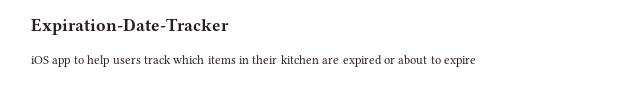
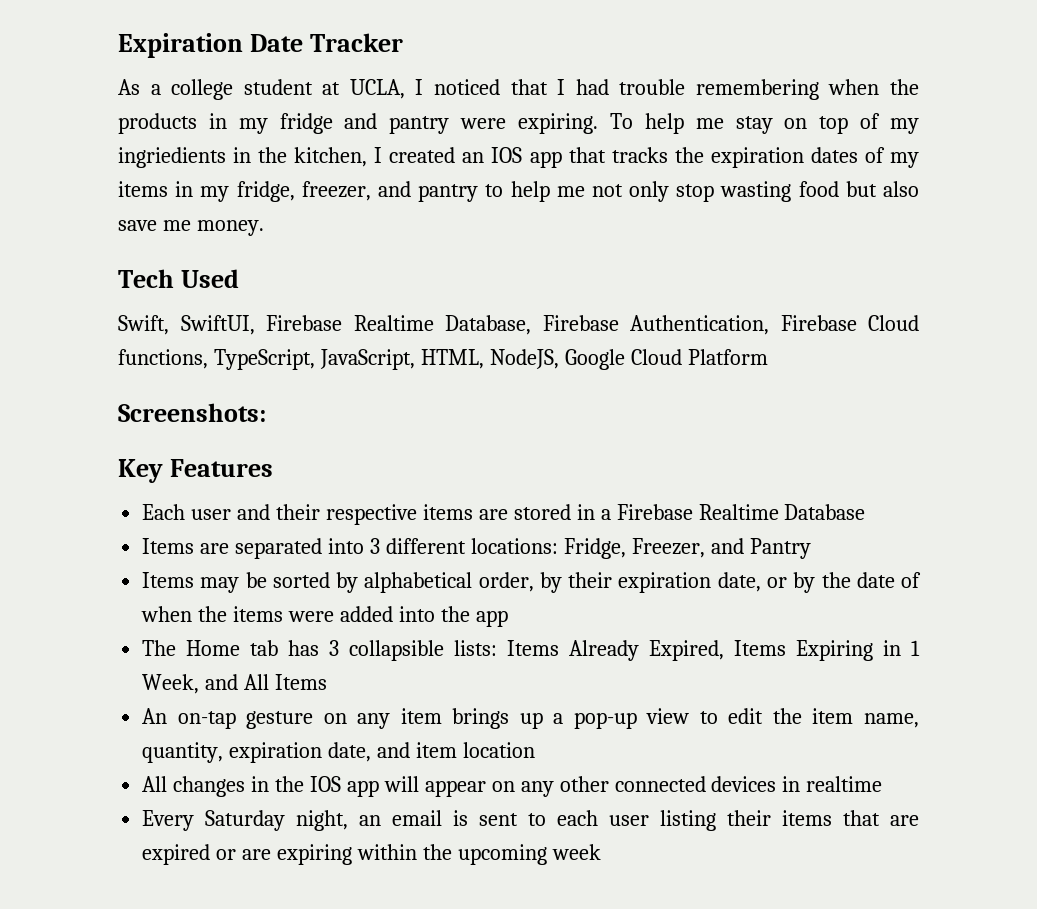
- Expiration-Date-Tracker
- iOS app to help users track which items in their kitchen are expired or about to expire
+ Expiration Date Tracker
+ As a college student at UCLA, I noticed that I had trouble remembering when the products in my fridge and pantry were expiring. To help me stay on top of my ingriedients in the kitchen, I created an IOS app that tracks the expiration dates of my items in my fridge, freezer, and pantry to help me not only stop wasting food but also save me money.
+ Tech Used
+ Swift, SwiftUI, Firebase Realtime Database, Firebase Authentication, Firebase Cloud functions, TypeScript, JavaScript, HTML, NodeJS, Google Cloud Platform
+ Screenshots:
+ Key Features
+ Each user and their respective items are stored in a Firebase Realtime Database
+ Items are separated into 3 different locations: Fridge, Freezer, and Pantry
+ Items may be sorted by alphabetical order, by their expiration date, or by the date of when the items were added into the app
+ The Home tab has 3 collapsible lists: Items Already Expired, Items Expiring in 1 Week, and All Items
+ An on-tap gesture on any item brings up a pop-up view to edit the item name, quantity, expiration date, and item location
+ All changes in the IOS app will appear on any other connected devices in realtime
+ Every Saturday night, an email is sent to each user listing their items that are expired or are expiring within the upcoming week

